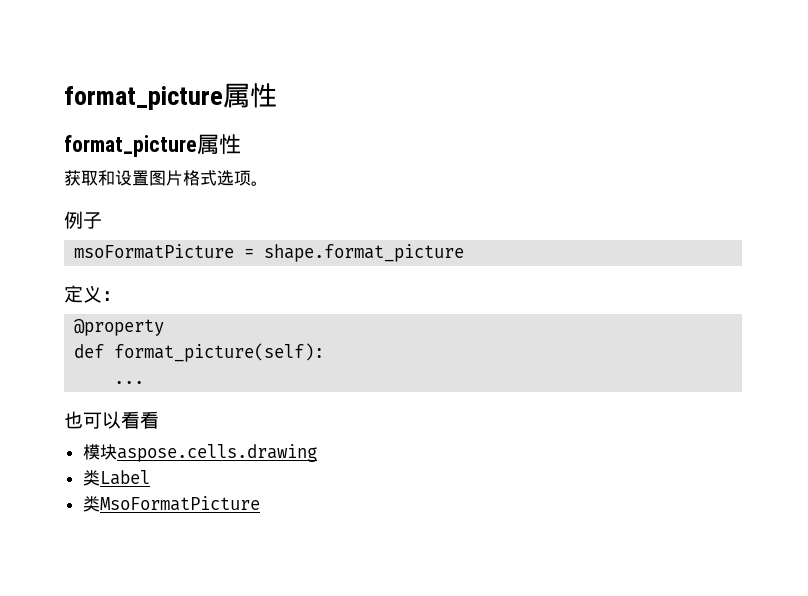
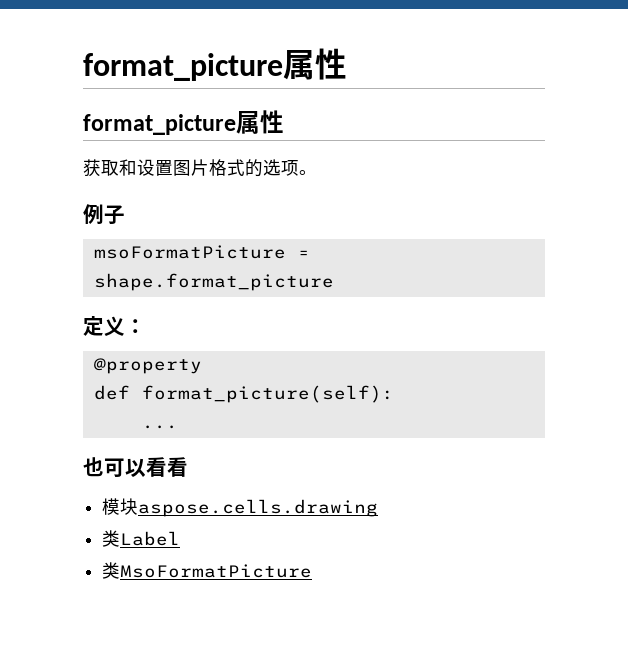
- 获取和设置图片格式选项。
+ 获取和设置图片格式的选项。

